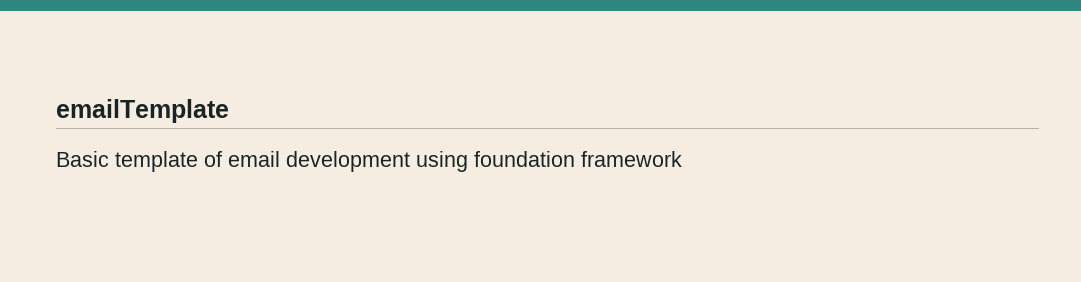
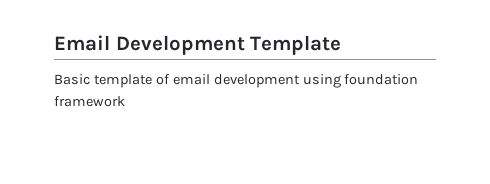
- emailTemplate
+ Email Development Template

